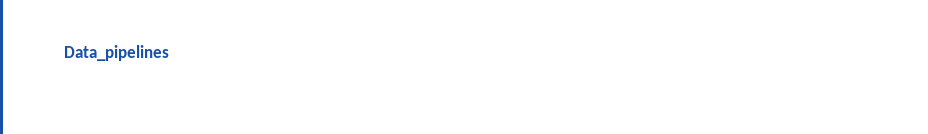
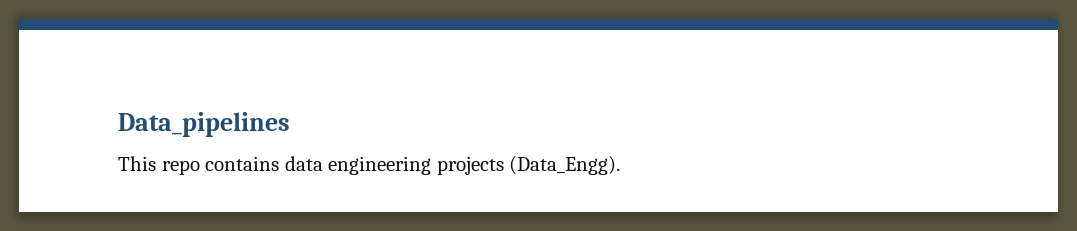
+ This repo contains data engineering projects (Data_Engg).

